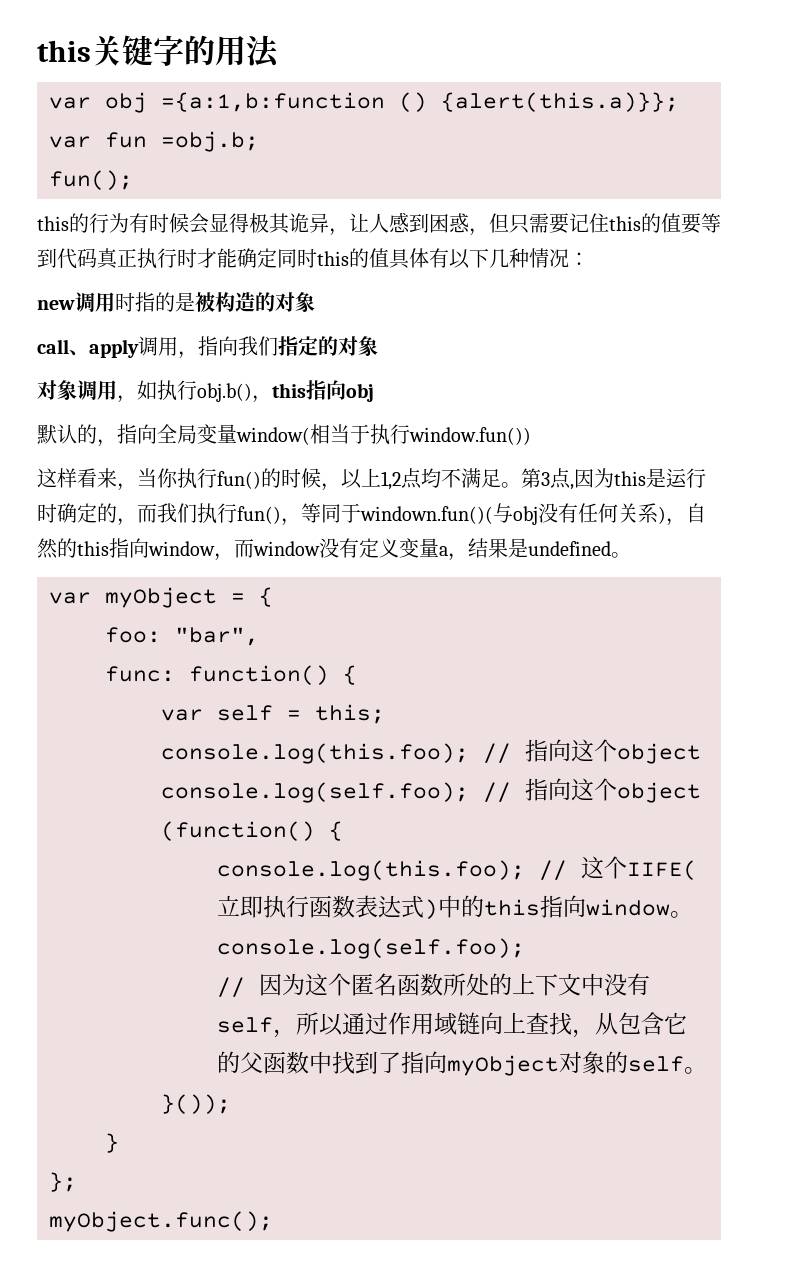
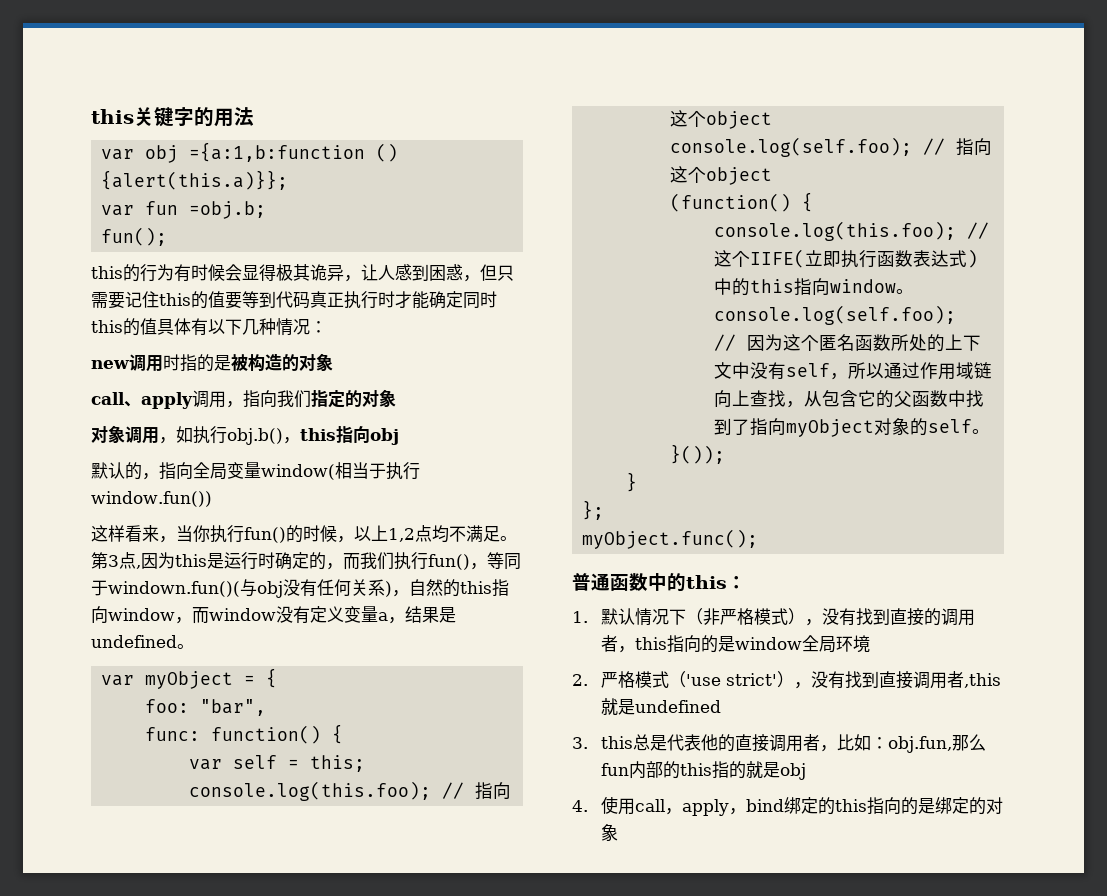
+ 普通函数中的this：
+ 1.默认情况下（非严格模式），没有找到直接的调用者，this指向的是window全局环境
+ 2.严格模式（'use strict'），没有找到直接调用者,this就是undefined
+ 3. this总是代表他的直接调用者，比如：obj.fun,那么fun内部的this指的就是obj
+ 4.使用call，apply，bind绑定的this指向的是绑定的对象

